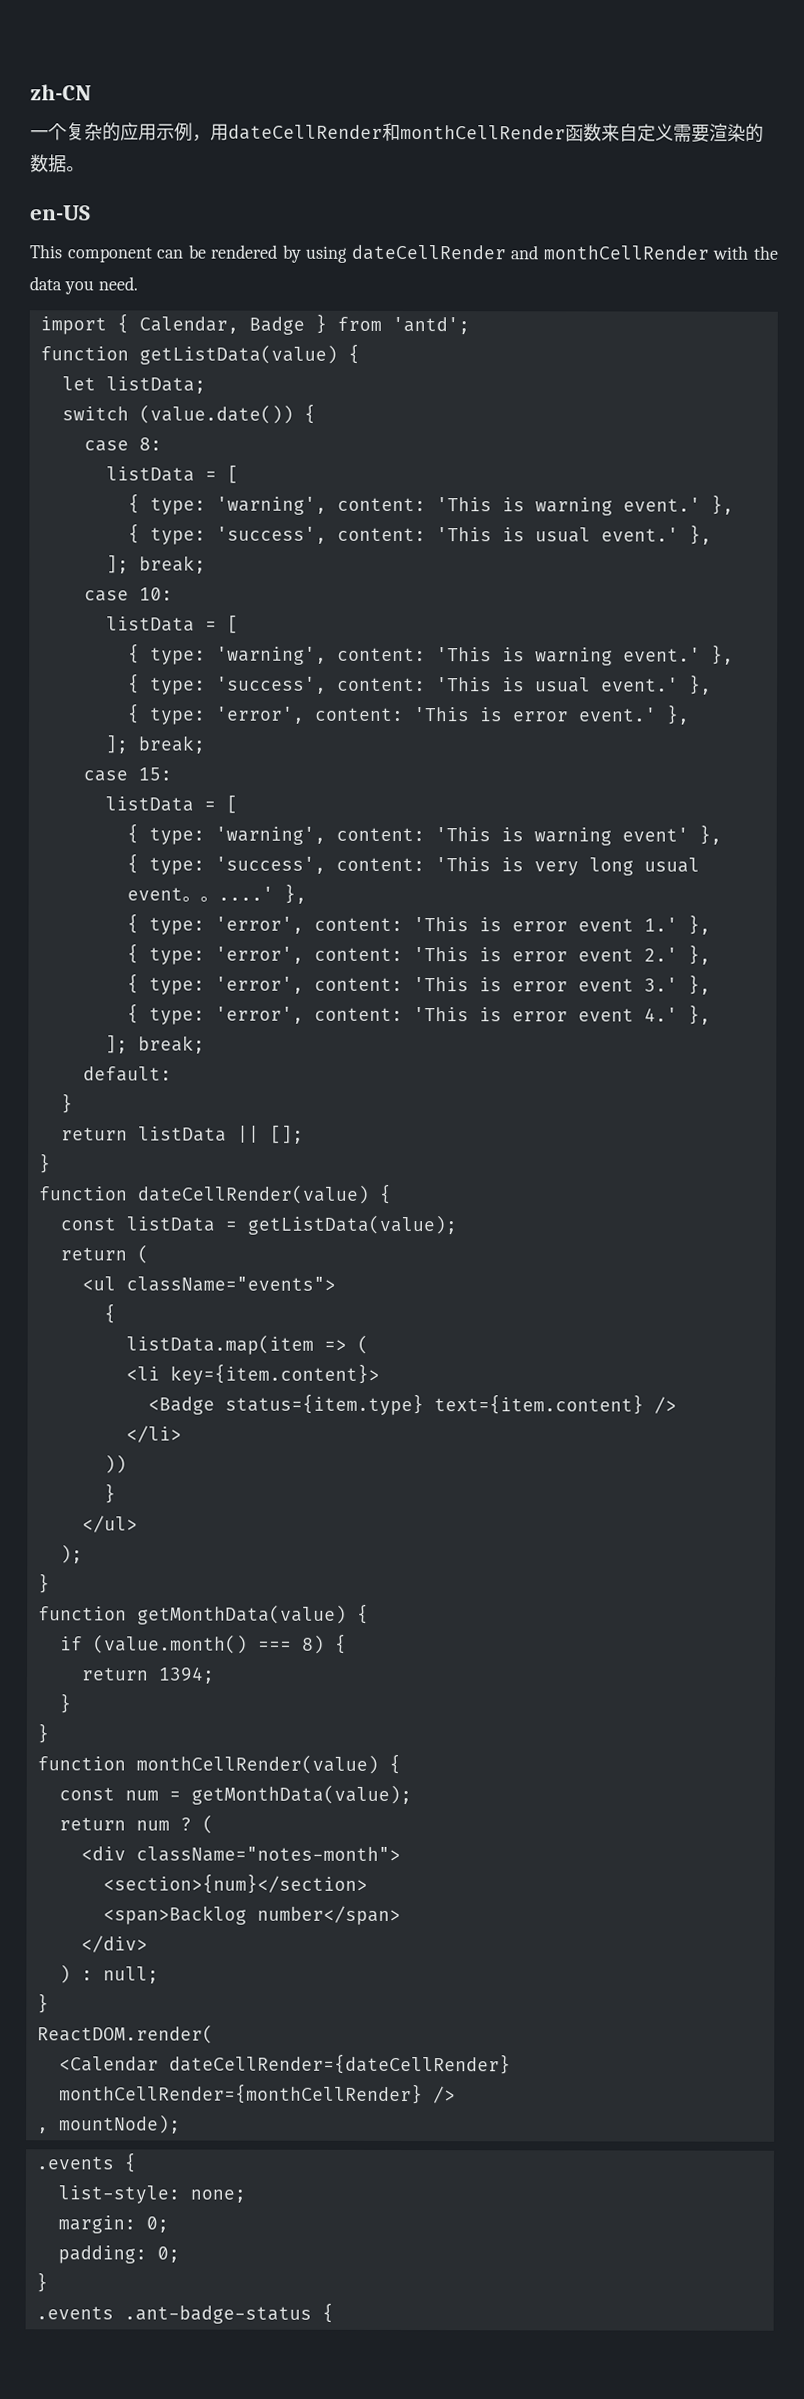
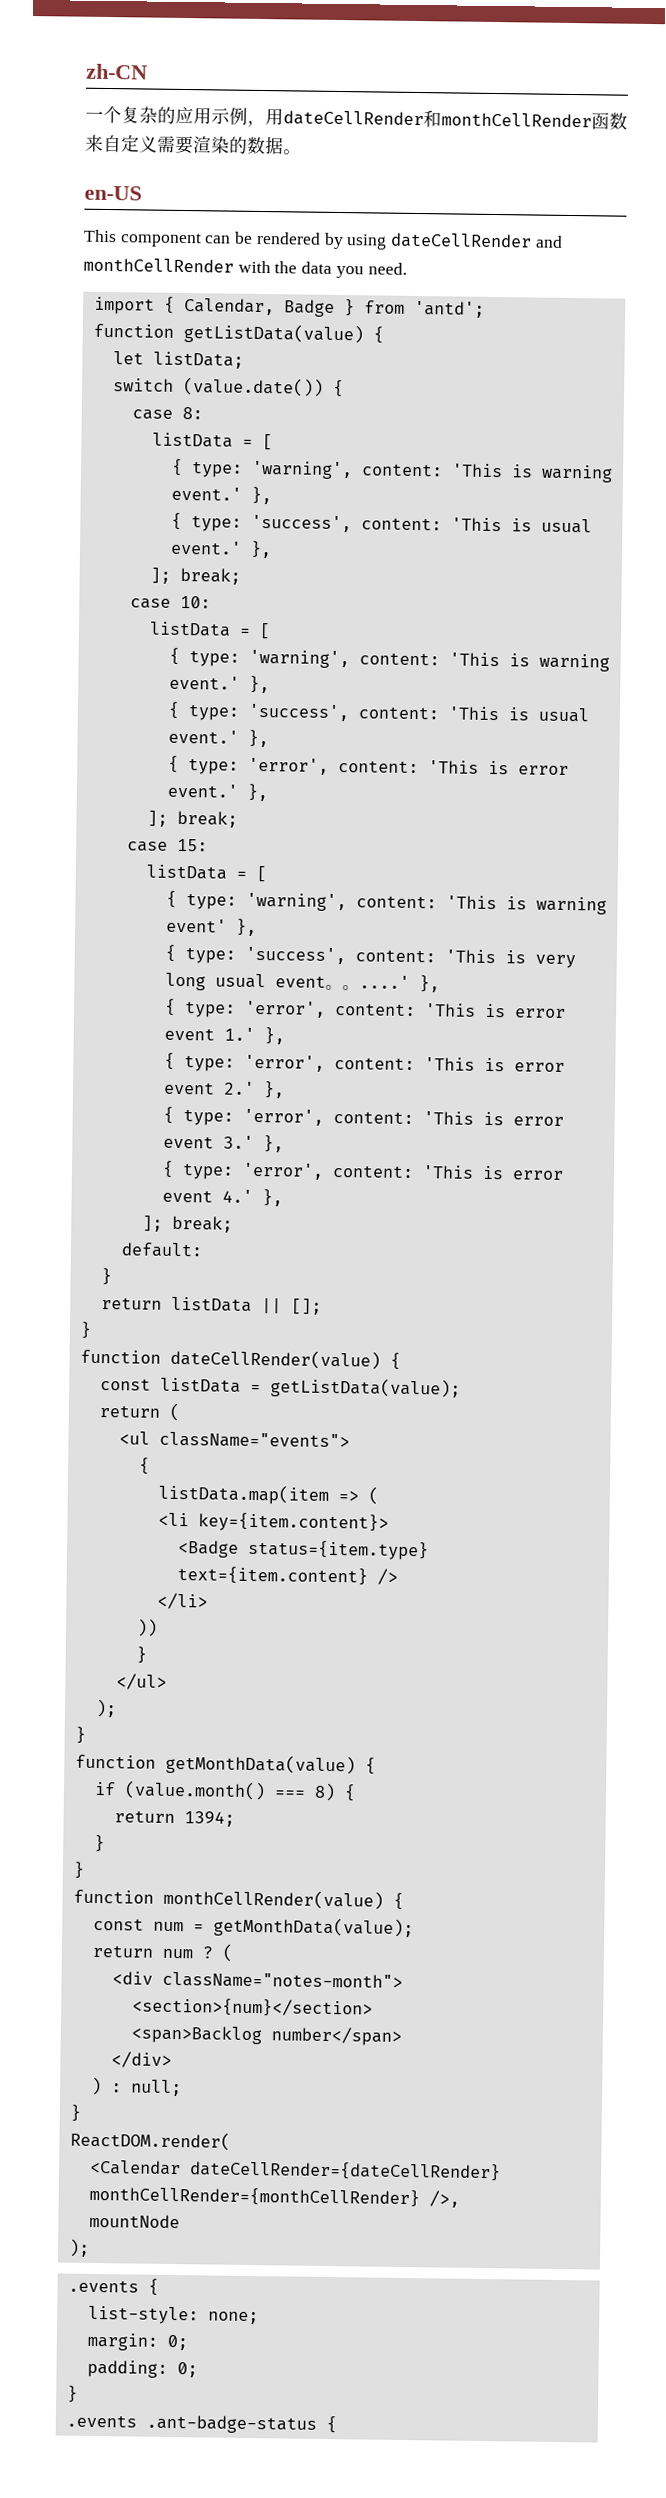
- <Calendar dateCellRender={dateCellRender} monthCellRender={monthCellRender} />
- , mountNode);
+ <Calendar dateCellRender={dateCellRender} monthCellRender={monthCellRender} />,
+ mountNode
+ );

